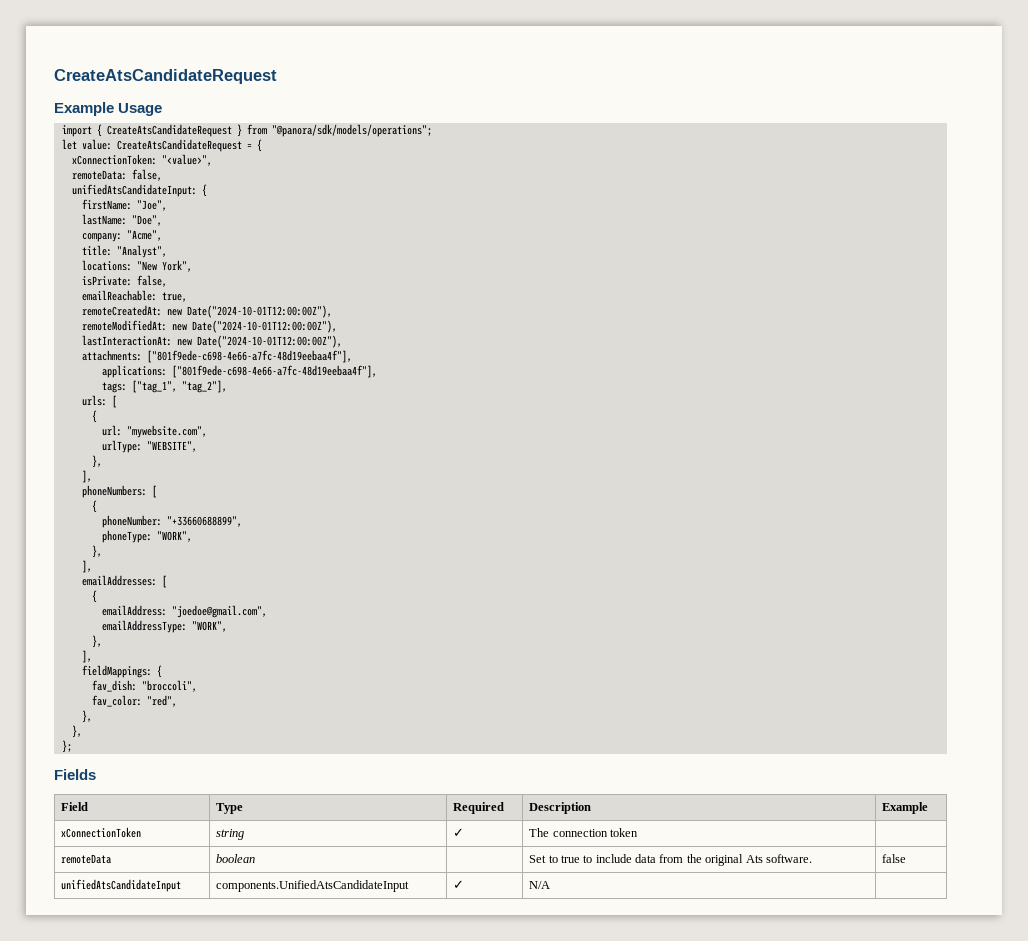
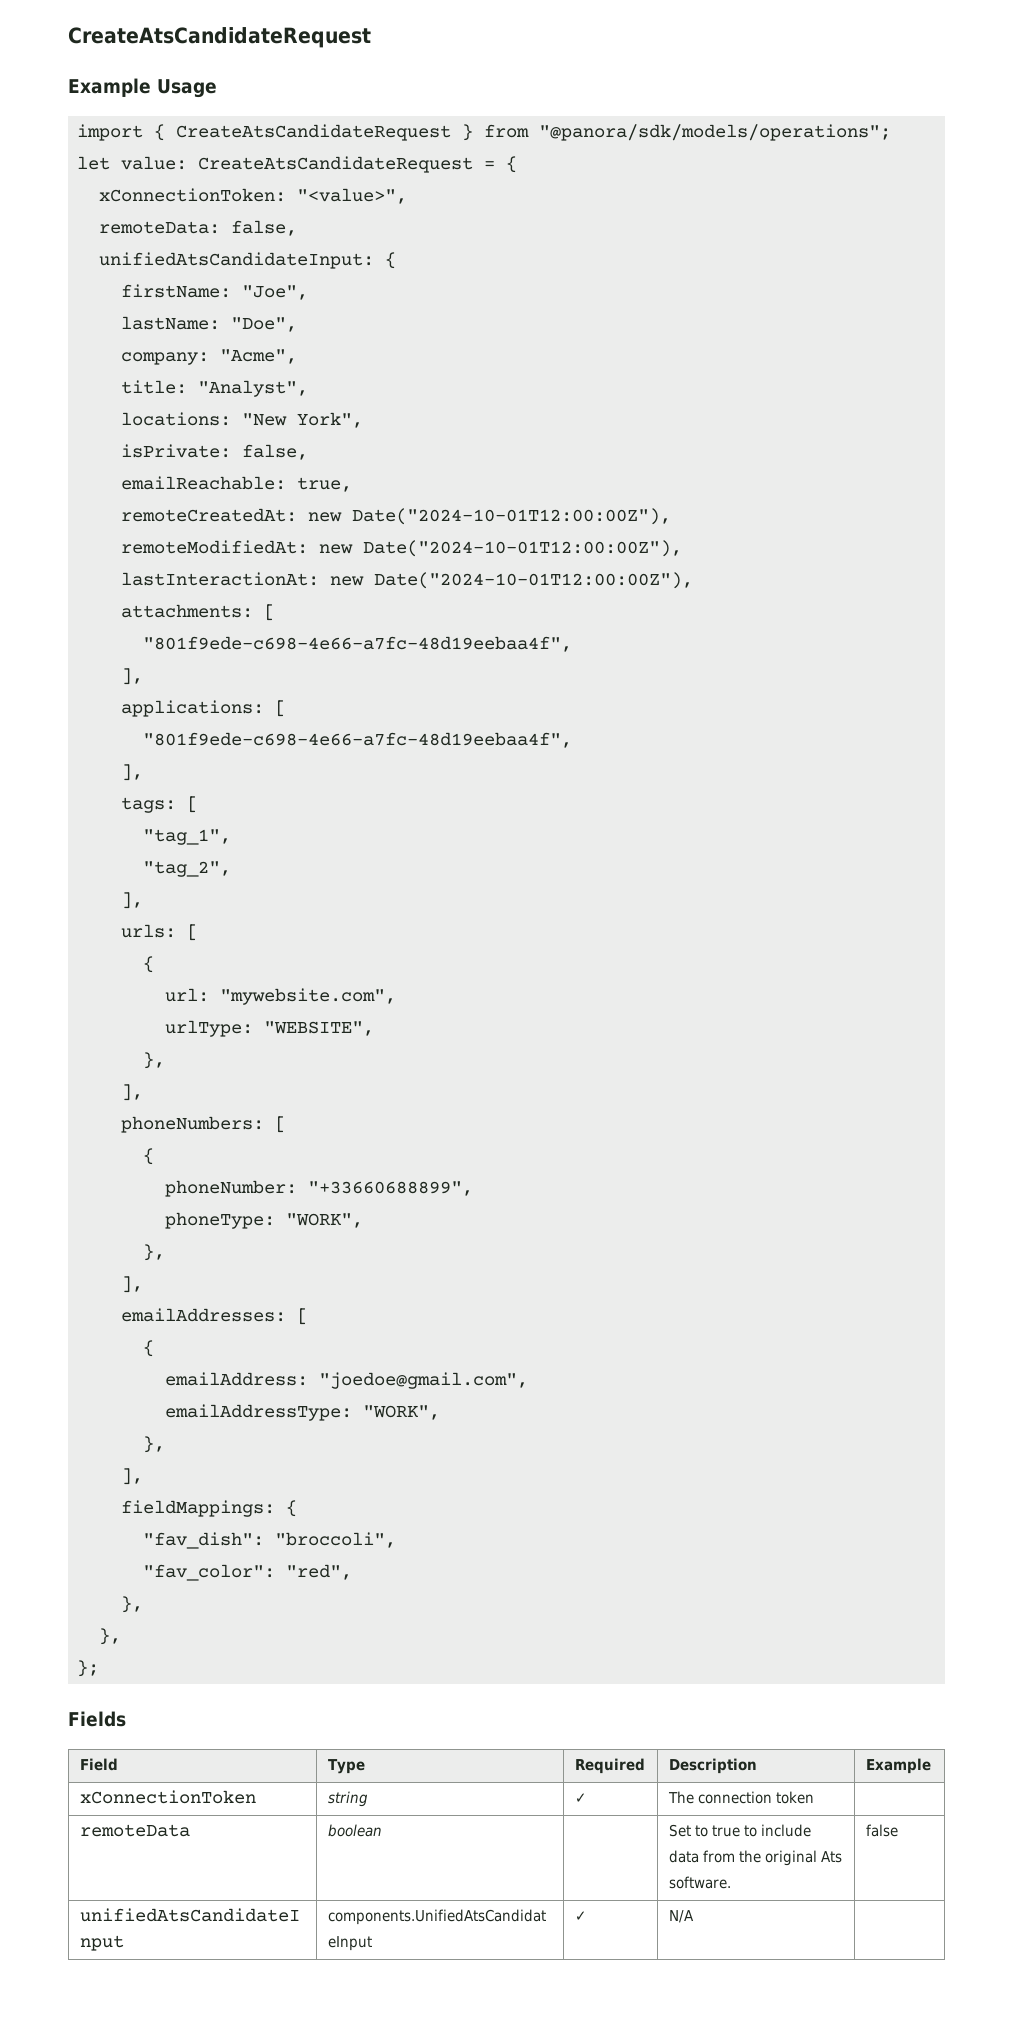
- attachments: ["801f9ede-c698-4e66-a7fc-48d19eebaa4f"],
- applications: ["801f9ede-c698-4e66-a7fc-48d19eebaa4f"],
- tags: ["tag_1", "tag_2"],
+ attachments: [
+ "801f9ede-c698-4e66-a7fc-48d19eebaa4f",
+ ],
+ applications: [
+ "801f9ede-c698-4e66-a7fc-48d19eebaa4f",
+ ],
+ tags: [
+ "tag_1",
+ "tag_2",
+ ],
- fav_dish: "broccoli",
+ "fav_dish": "broccoli",
- fav_color: "red",
+ "fav_color": "red",

